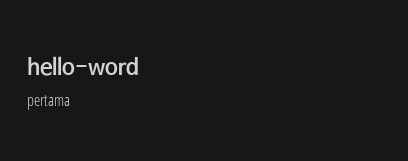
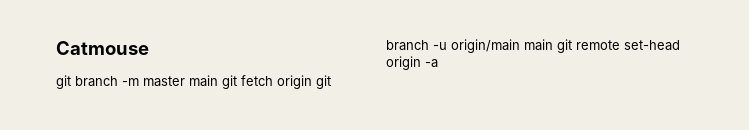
- hello-word
- pertama
+ Catmouse
+ git branch -m master main git fetch origin git branch -u origin/main main git remote set-head origin -a

